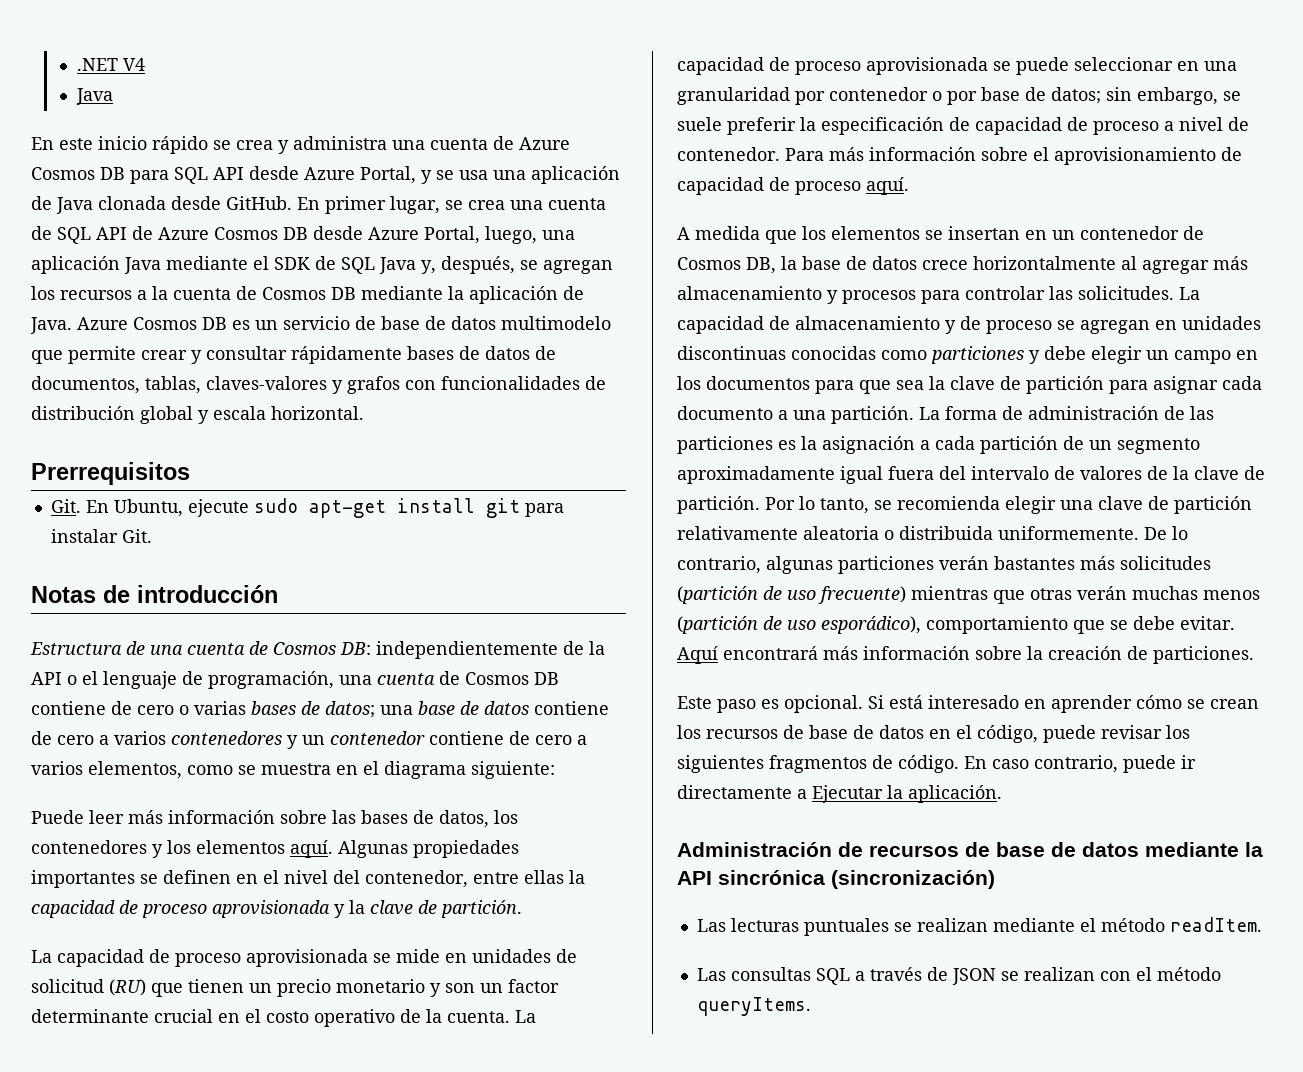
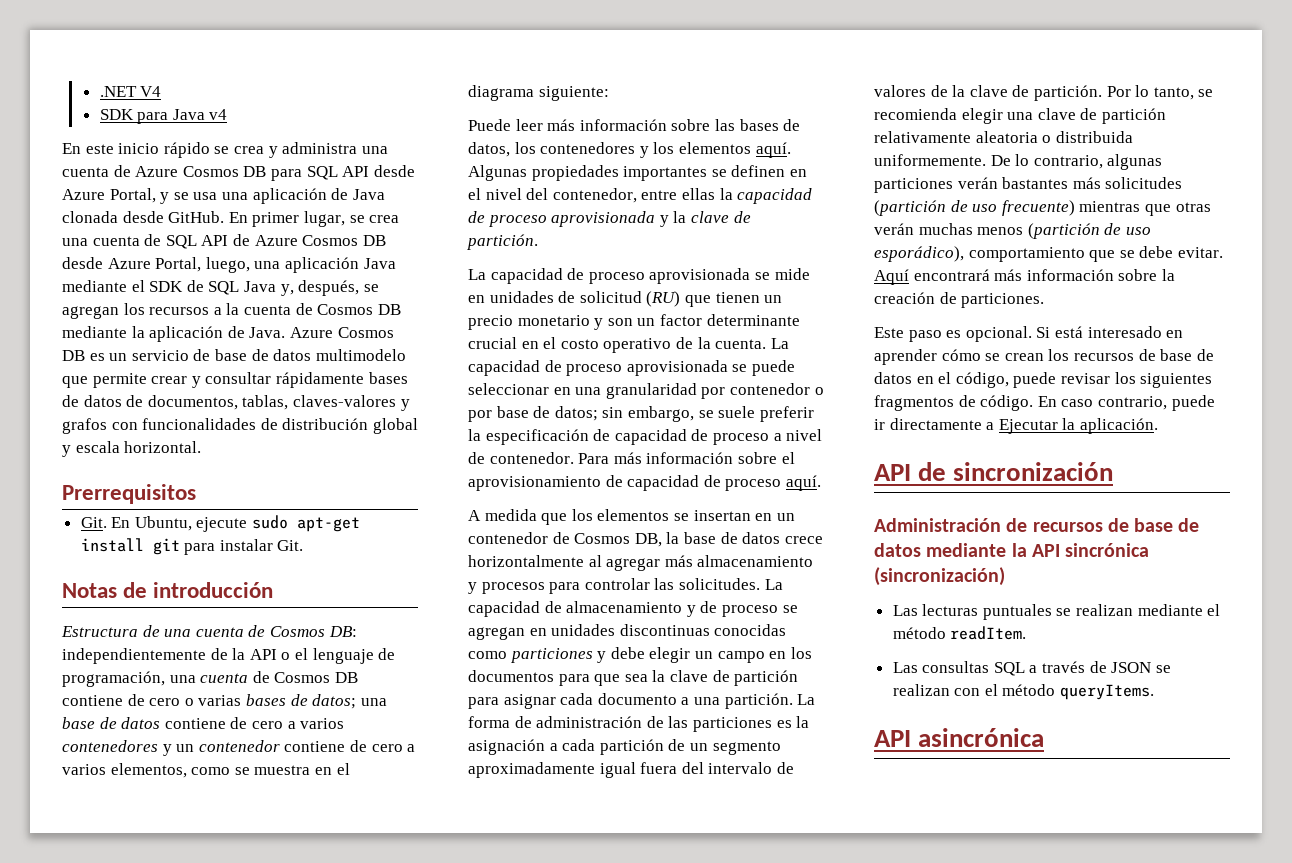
  .NET V4
- Java
+ SDK para Java v4
+ API de sincronización
+ API asincrónica

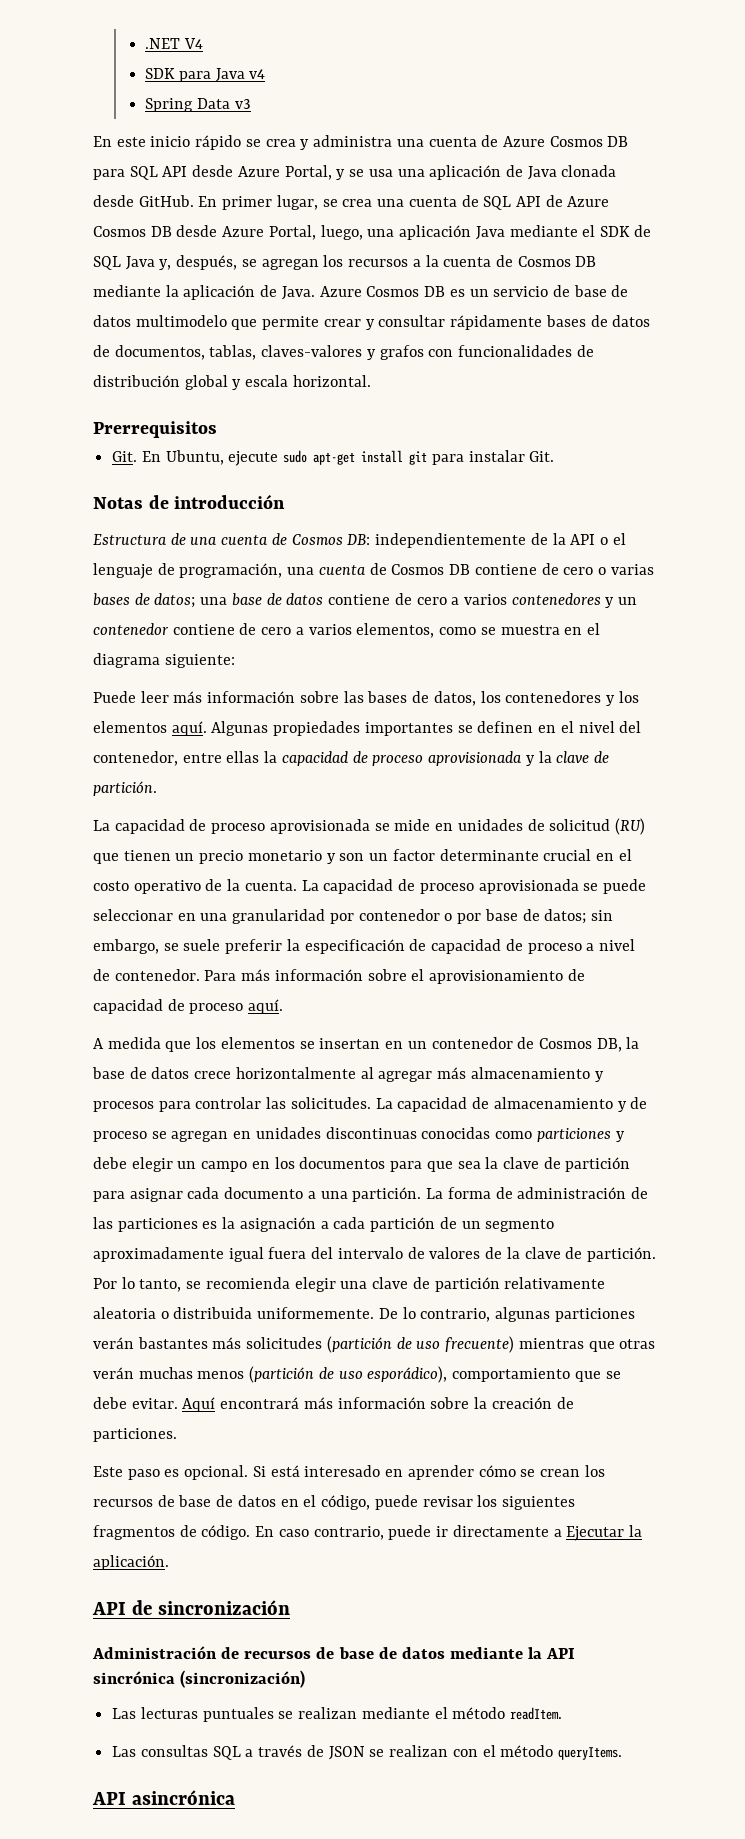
+ Spring Data v3

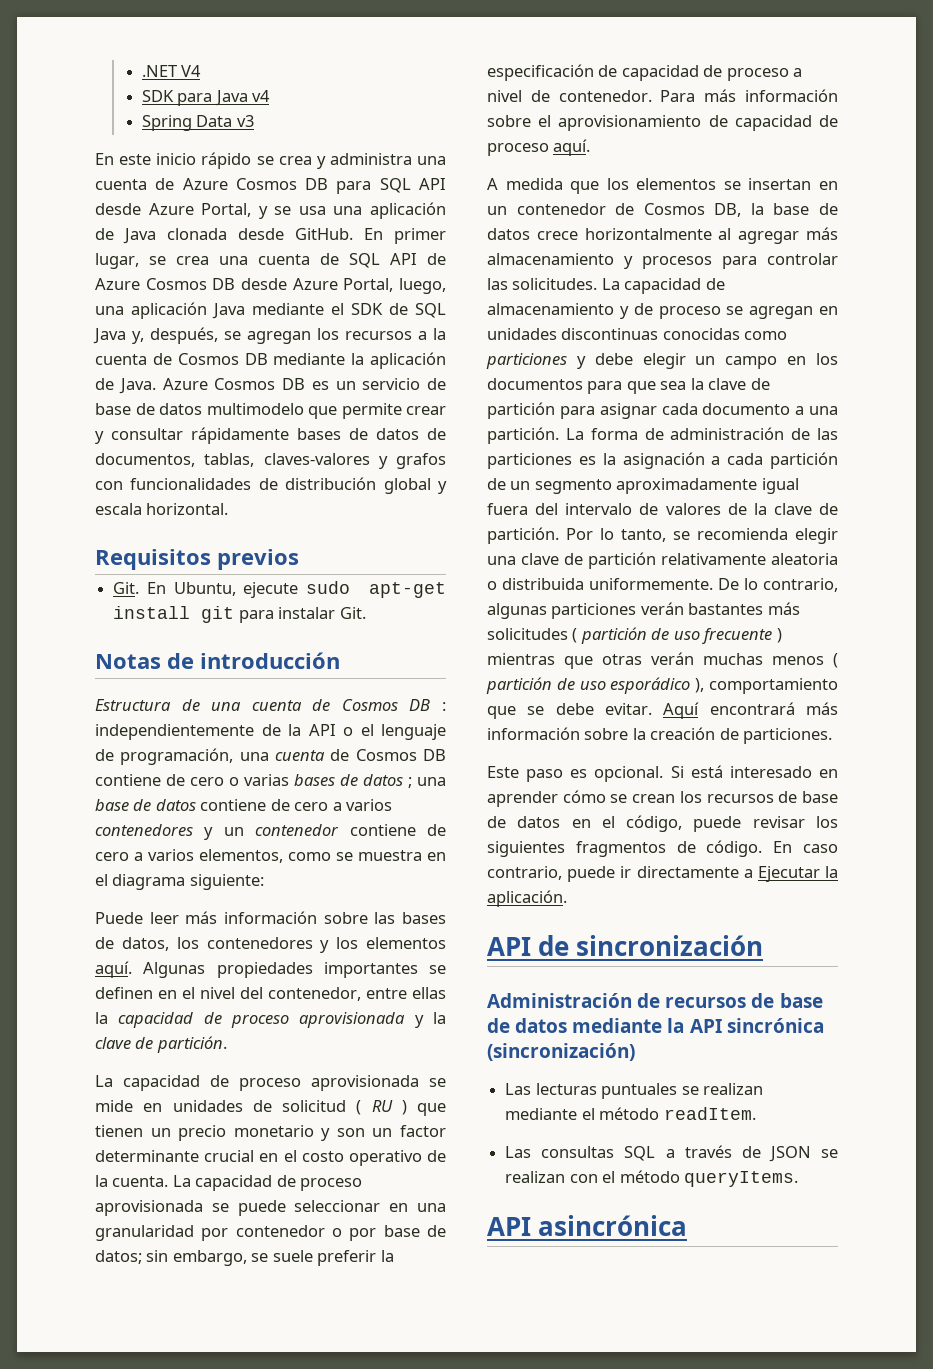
- Prerrequisitos
+ Requisitos previos
- Estructura de una cuenta de Cosmos DB: independientemente de la API o el lenguaje de programación, una cuenta de Cosmos DB contiene de cero o varias bases de datos; una base de datos contiene de cero a varios contenedores y un contenedor contiene de cero a varios elementos, como se muestra en el diagrama siguiente:
+ Estructura de una cuenta de Cosmos DB : independientemente de la API o el lenguaje de programación, una cuenta de Cosmos DB contiene de cero o varias bases de datos ; una base de datos contiene de cero a varios contenedores y un contenedor contiene de cero a varios elementos, como se muestra en el diagrama siguiente:
- La capacidad de proceso aprovisionada se mide en unidades de solicitud (RU) que tienen un precio monetario y son un factor determinante crucial en el costo operativo de la cuenta.
+ La capacidad de proceso aprovisionada se mide en unidades de solicitud ( RU ) que tienen un precio monetario y son un factor determinante crucial en el costo operativo de la cuenta.
- De lo contrario, algunas particiones verán bastantes más solicitudes (partición de uso frecuente) mientras que otras verán muchas menos (partición de uso esporádico), comportamiento que se debe evitar.
+ De lo contrario, algunas particiones verán bastantes más solicitudes ( partición de uso frecuente ) mientras que otras verán muchas menos ( partición de uso esporádico ), comportamiento que se debe evitar.

